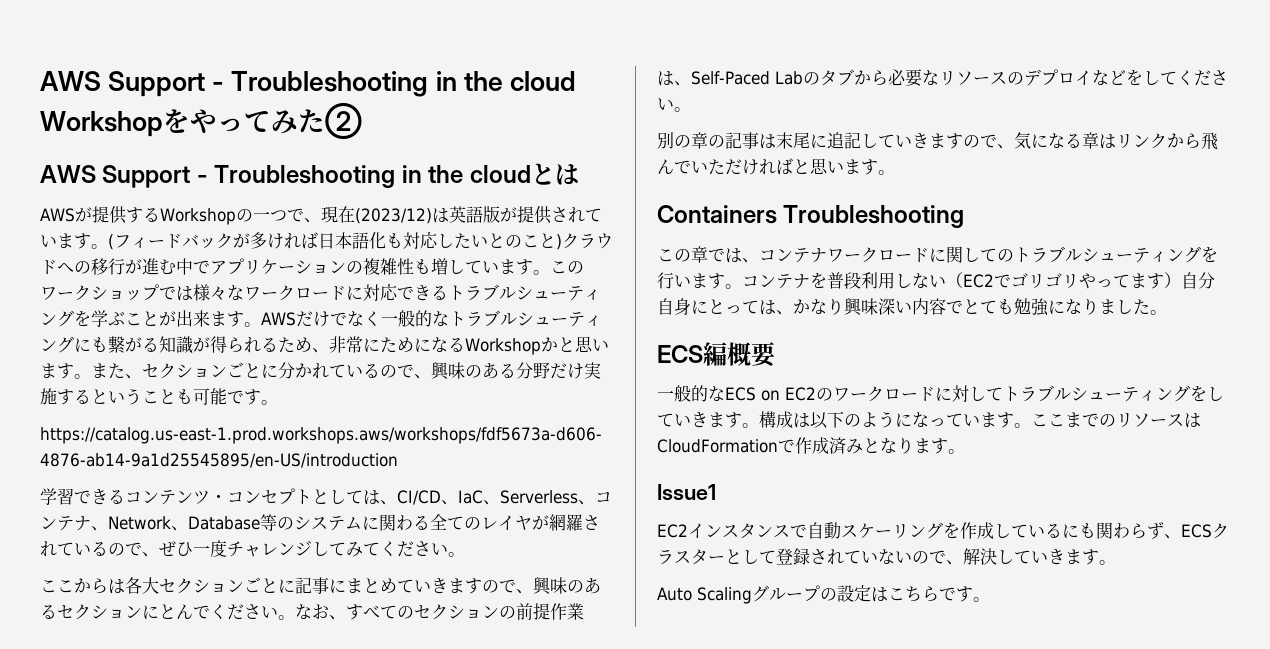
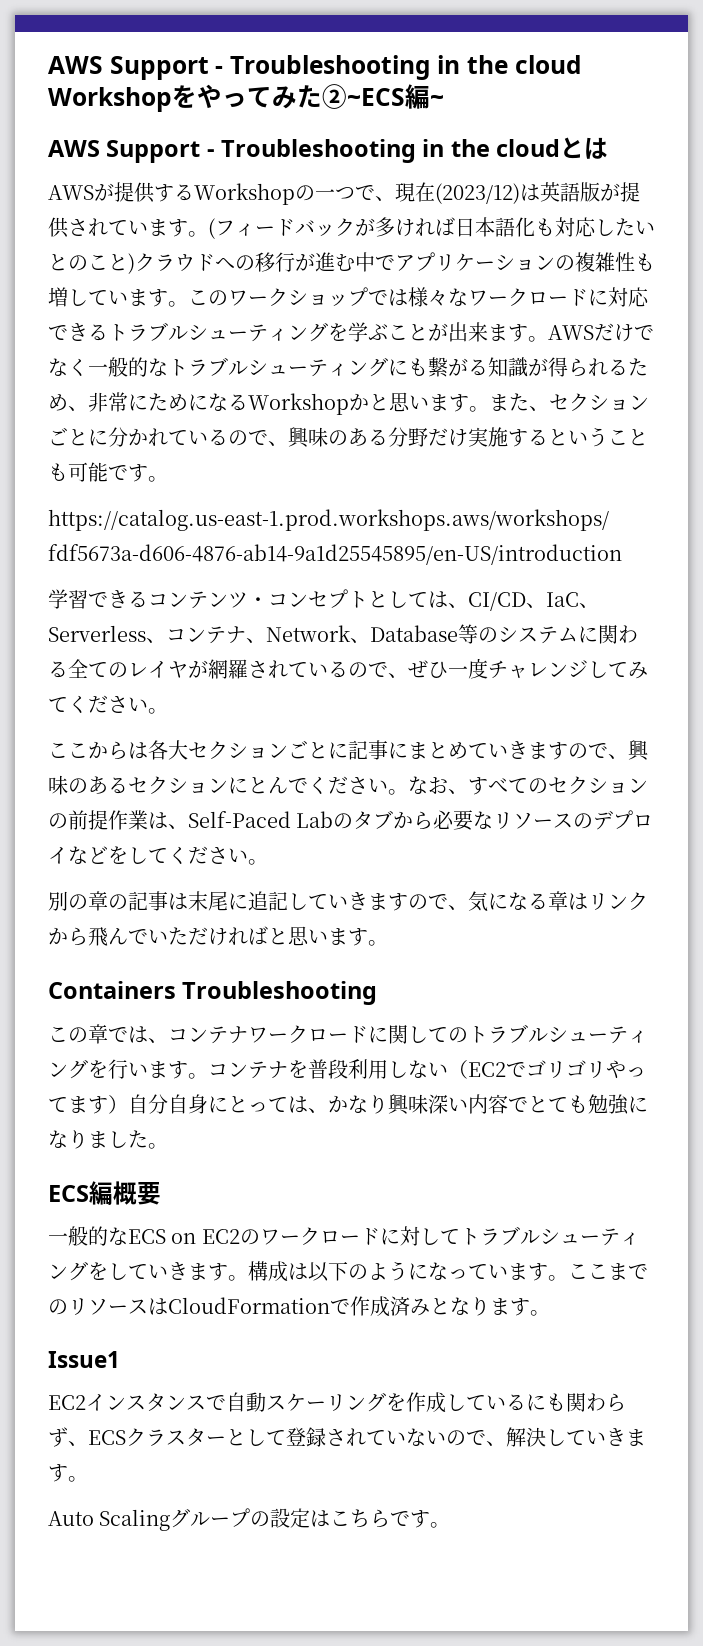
- AWS Support - Troubleshooting in the cloud Workshopをやってみた②
+ AWS Support - Troubleshooting in the cloud Workshopをやってみた②~ECS編~

